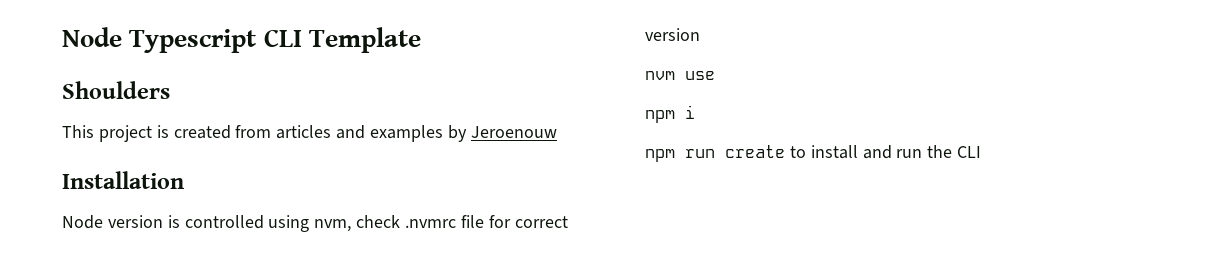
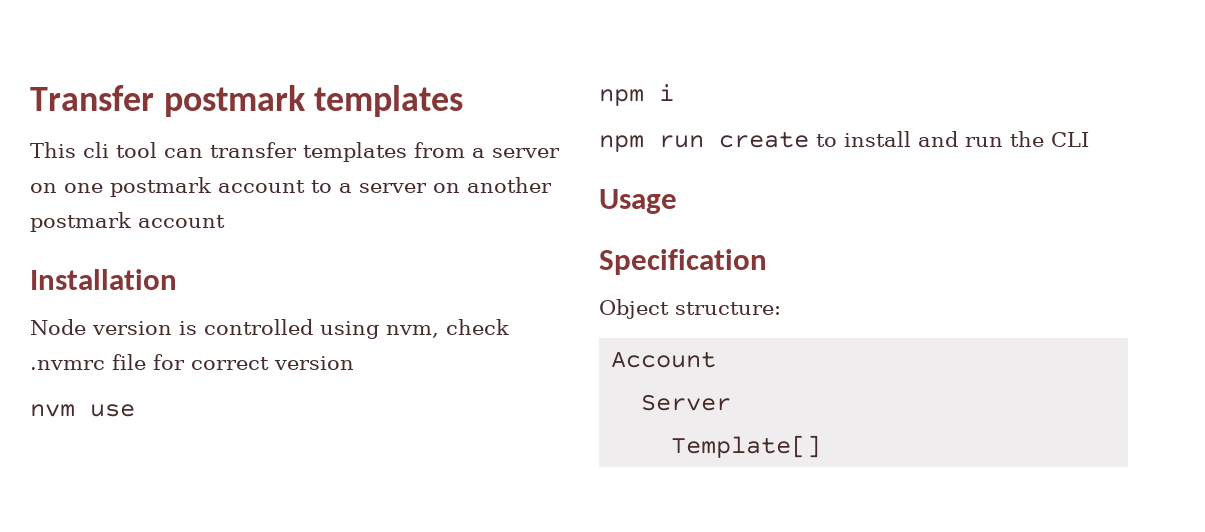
- Node Typescript CLI Template
- Shoulders
- This project is created from articles and examples by Jeroenouw
+ Transfer postmark templates
+ This cli tool can transfer templates from a server on one postmark account to a server on another postmark account
+ Usage
+ Specification
+ Object structure:
+ Account
+ Server
+ Template[]

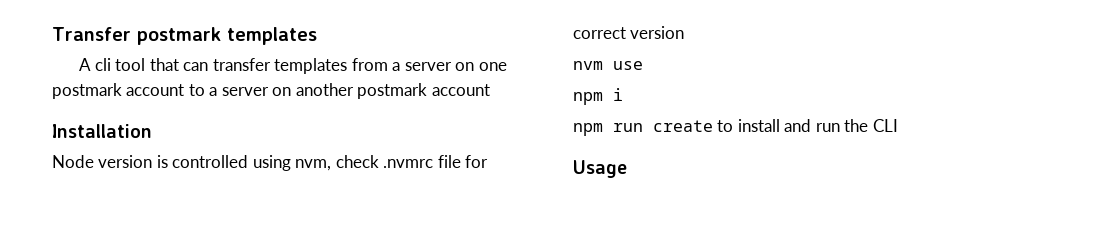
- This cli tool can transfer templates from a server on one postmark account to a server on another postmark account
+ A cli tool that can transfer templates from a server on one postmark account to a server on another postmark account
- Specification
- Object structure:
- Account
- Server
- Template[]

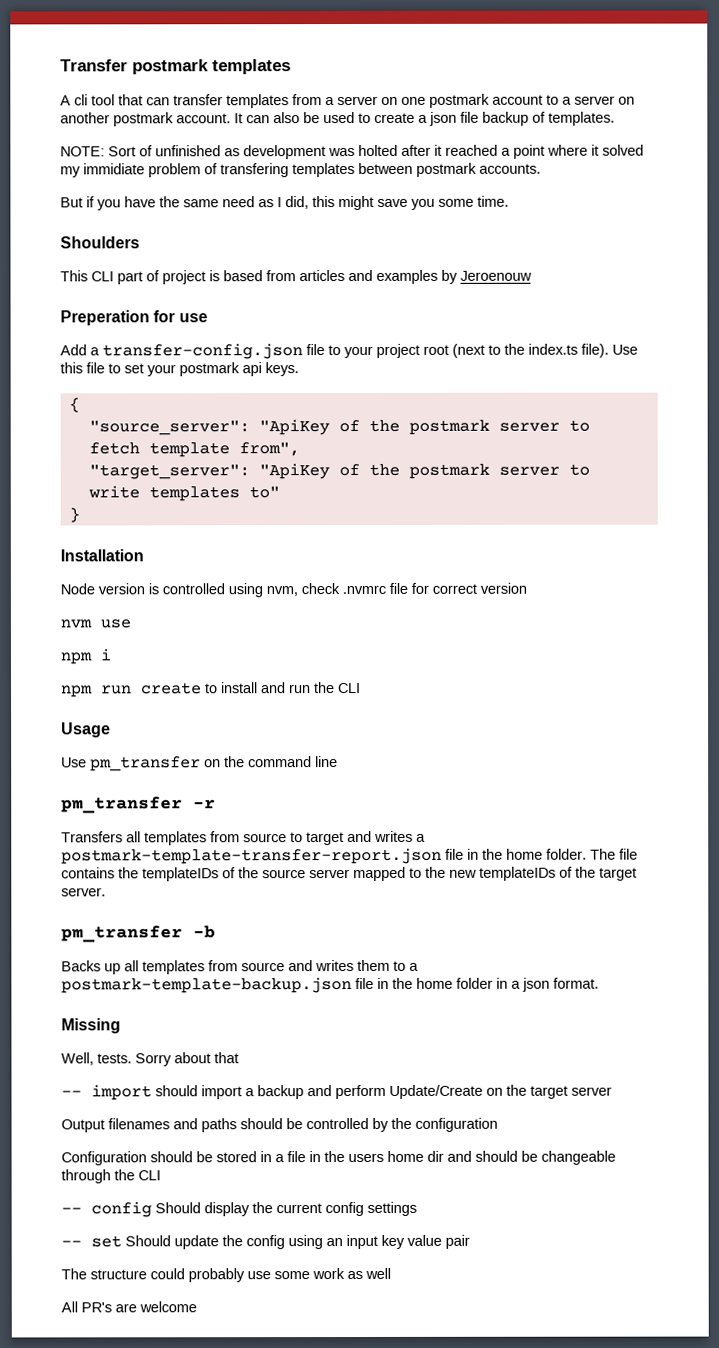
- A cli tool that can transfer templates from a server on one postmark account to a server on another postmark account
+ A cli tool that can transfer templates from a server on one postmark account to a server on another postmark account. It can also be used to create a json file backup of templates.
+ NOTE: Sort of unfinished as development was holted after it reached a point where it solved my immidiate problem of transfering templates between postmark accounts.
+ But if you have the same need as I did, this might save you some time.
+ Shoulders
+ This CLI part of project is based from articles and examples by Jeroenouw
+ Preperation for use
+ Add a transfer-config.json file to your project root (next to the index.ts file). Use this file to set your postmark api keys.
+ {
+ "source_server": "ApiKey of the postmark server to fetch template from",
+ "target_server": "ApiKey of the postmark server to write templates to"
+ }
+ Use pm_transfer on the command line
+ pm_transfer -r
+ Transfers all templates from source to target and writes a postmark-template-transfer-report.json file in the home folder. The file contains the templateIDs of the source server mapped to the new templateIDs of the target server.
+ pm_transfer -b
+ Backs up all templates from source and writes them to a postmark-template-backup.json file in the home folder in a json format.
+ Missing
+ Well, tests. Sorry about that
+ -- import should import a backup and perform Update/Create on the target server
+ Output filenames and paths should be controlled by the configuration
+ Configuration should be stored in a file in the users home dir and should be changeable through the CLI
+ -- config Should display the current config settings
+ -- set Should update the config using an input key value pair
+ The structure could probably use some work as well
+ All PR's are welcome

